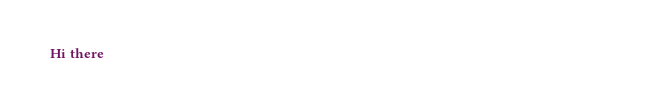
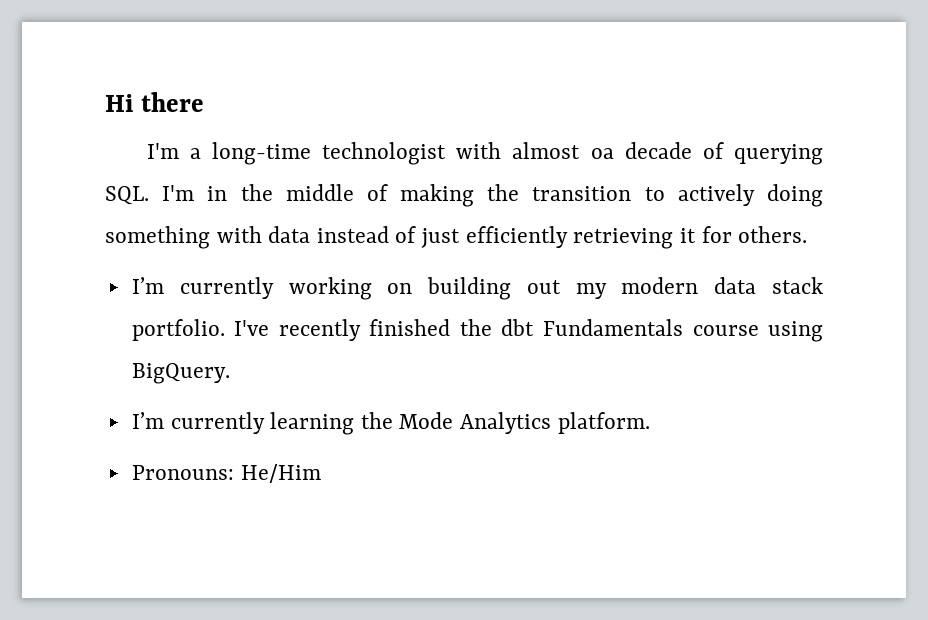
+ I'm a long-time technologist with almost oa decade of querying SQL. I'm in the middle of making the transition to actively doing something with data instead of just efficiently retrieving it for others.
+ I’m currently working on building out my modern data stack portfolio. I've recently finished the dbt Fundamentals course using BigQuery.
+ I’m currently learning the Mode Analytics platform.
+ Pronouns: He/Him

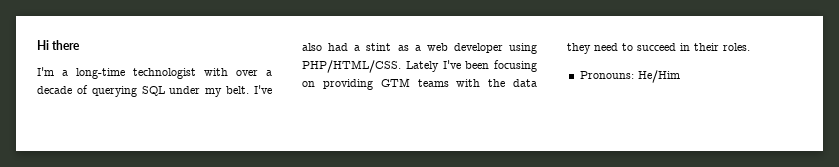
- I'm a long-time technologist with almost oa decade of querying SQL. I'm in the middle of making the transition to actively doing something with data instead of just efficiently retrieving it for others.
- I’m currently working on building out my modern data stack portfolio. I've recently finished the dbt Fundamentals course using BigQuery.
- I’m currently learning the Mode Analytics platform.
+ I'm a long-time technologist with over a decade of querying SQL under my belt. I've also had a stint as a web developer using PHP/HTML/CSS. Lately I've been focusing on providing GTM teams with the data they need to succeed in their roles.

